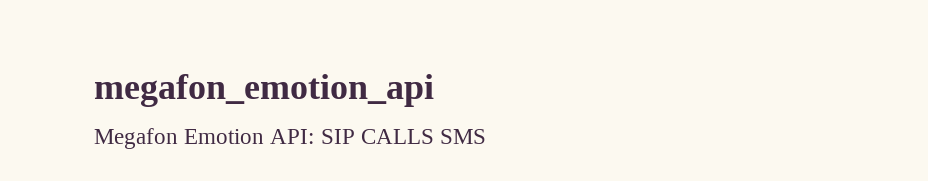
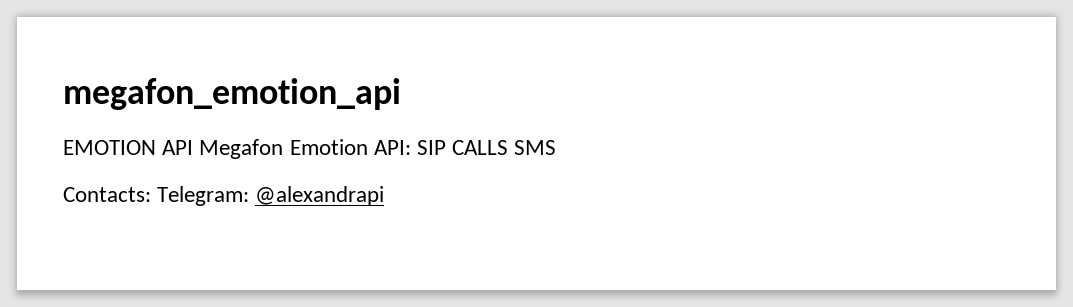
- Megafon Emotion API: SIP CALLS SMS
+ EMOTION API Megafon Emotion API: SIP CALLS SMS
+ Contacts: Telegram: @alexandrapi

